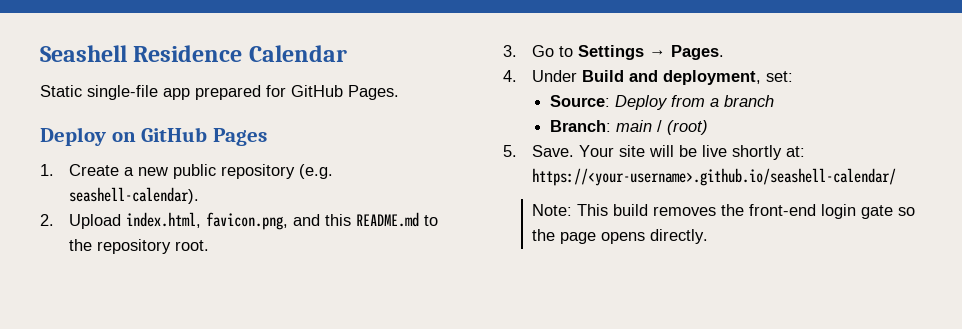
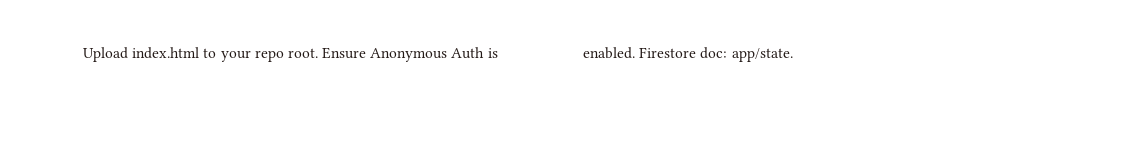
- Seashell Residence Calendar
- Static single-file app prepared for GitHub Pages.
- Deploy on GitHub Pages
- 1. Create a new public repository (e.g. seashell-calendar).
- 2. Upload index.html, favicon.png, and this README.md to the repository root.
- 3. Go to Settings → Pages.
- 4. Under Build and deployment, set:
- Source: Deploy from a branch
- Branch: main / (root)
- 5. Save. Your site will be live shortly at: https://<your-username>.github.io/seashell-calendar/
- Note: This build removes the front-end login gate so the page opens directly.
+ Upload index.html to your repo root. Ensure Anonymous Auth is enabled. Firestore doc: app/state.

